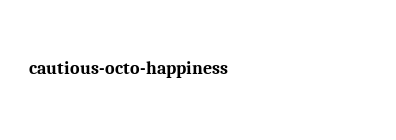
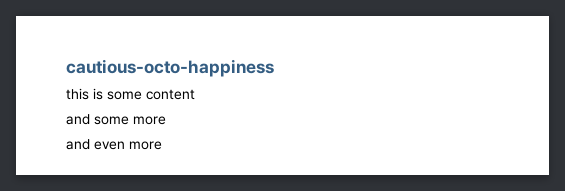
+ this is some content
+ and some more
+ and even more

